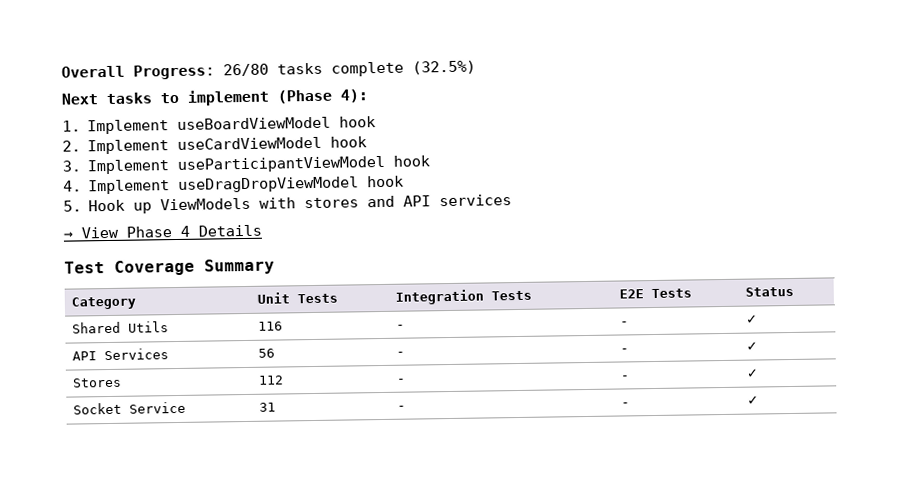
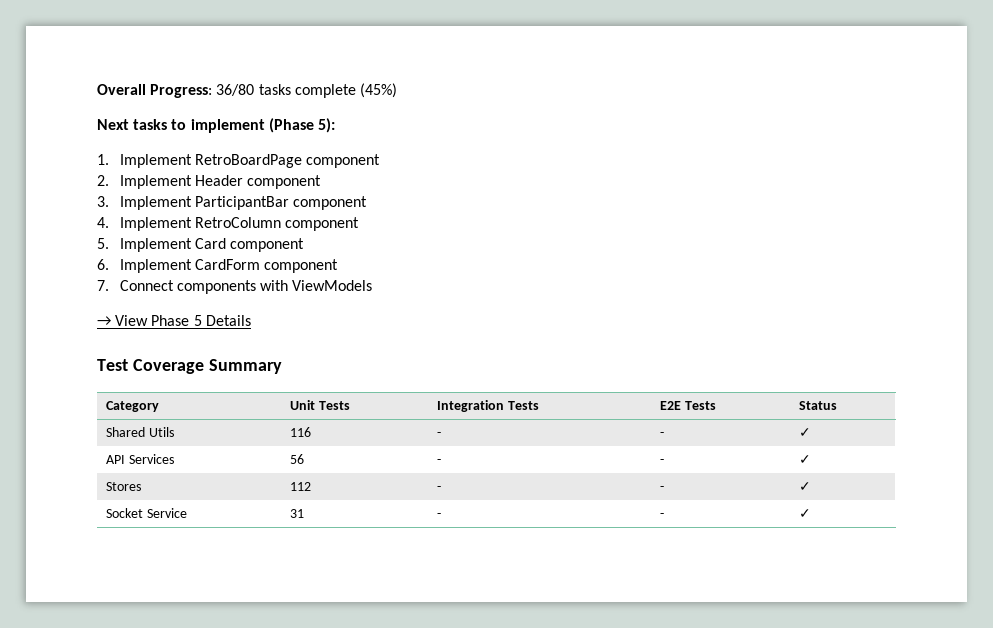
- Overall Progress: 26/80 tasks complete (32.5%)
+ Overall Progress: 36/80 tasks complete (45%)
- Next tasks to implement (Phase 4):
+ Next tasks to implement (Phase 5):
- 1. Implement useBoardViewModel hook
+ 1. Implement RetroBoardPage component
- 2. Implement useCardViewModel hook
+ 2. Implement Header component
- 3. Implement useParticipantViewModel hook
+ 3. Implement ParticipantBar component
- 4. Implement useDragDropViewModel hook
+ 4. Implement RetroColumn component
- 5. Hook up ViewModels with stores and API services
+ 5. Implement Card component
+ 6. Implement CardForm component
+ 7. Connect components with ViewModels
- → View Phase 4 Details
+ → View Phase 5 Details

